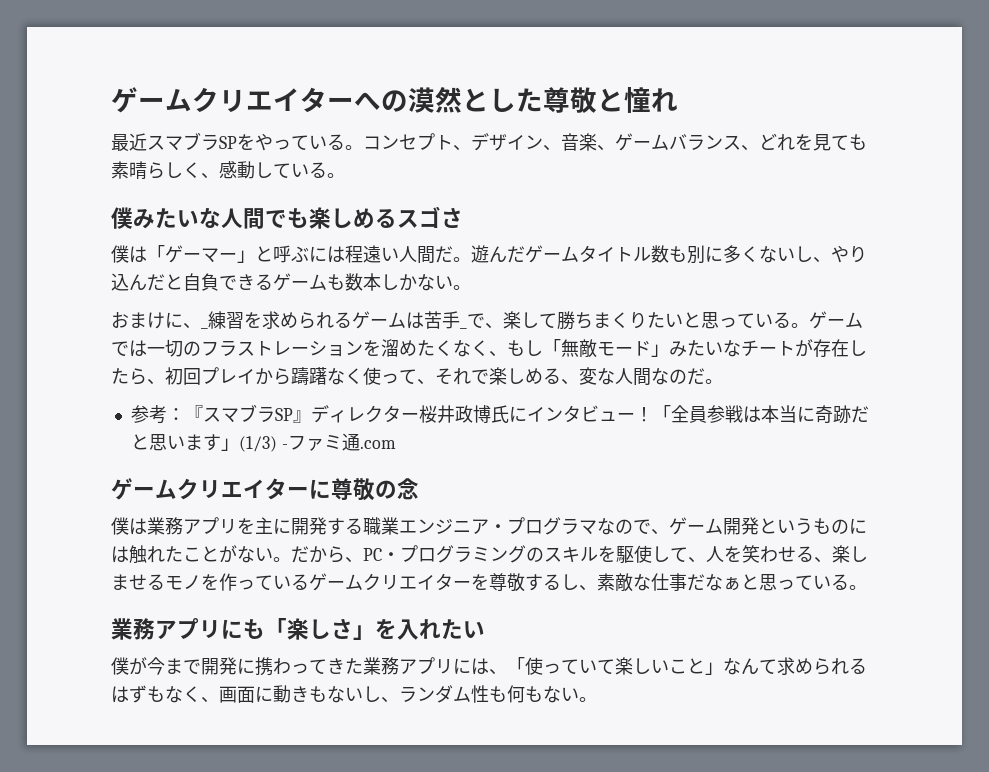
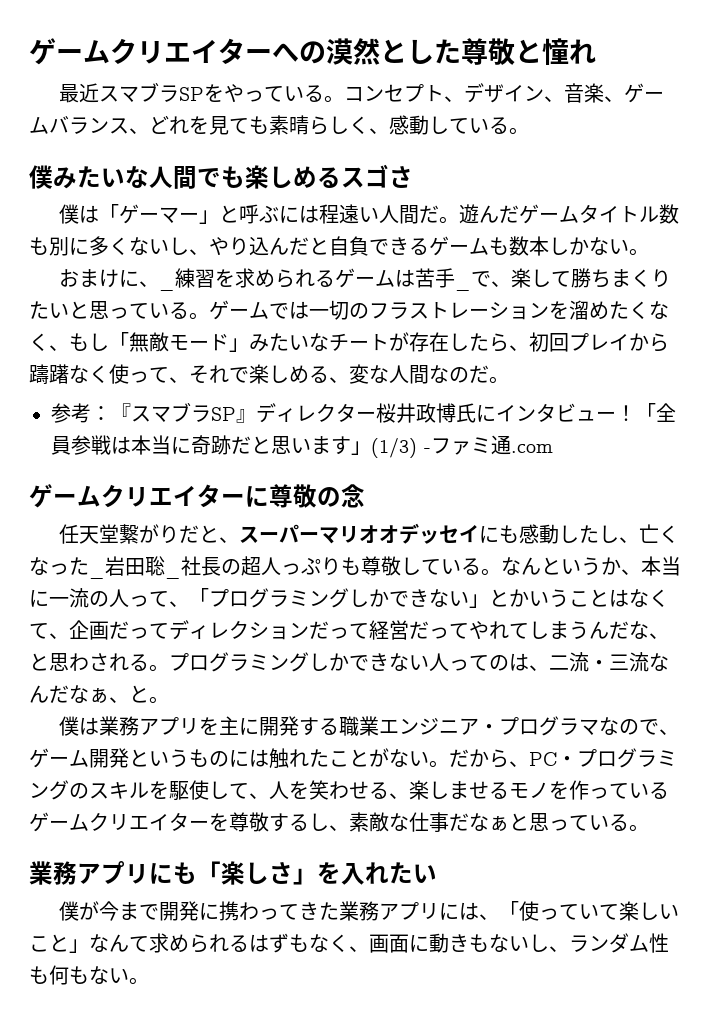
+ 任天堂繋がりだと、スーパーマリオオデッセイにも感動したし、亡くなった_岩田聡_社長の超人っぷりも尊敬している。なんというか、本当に一流の人って、「プログラミングしかできない」とかいうことはなくて、企画だってディレクションだって経営だってやれてしまうんだな、と思わされる。プログラミングしかできない人ってのは、二流・三流なんだなぁ、と。

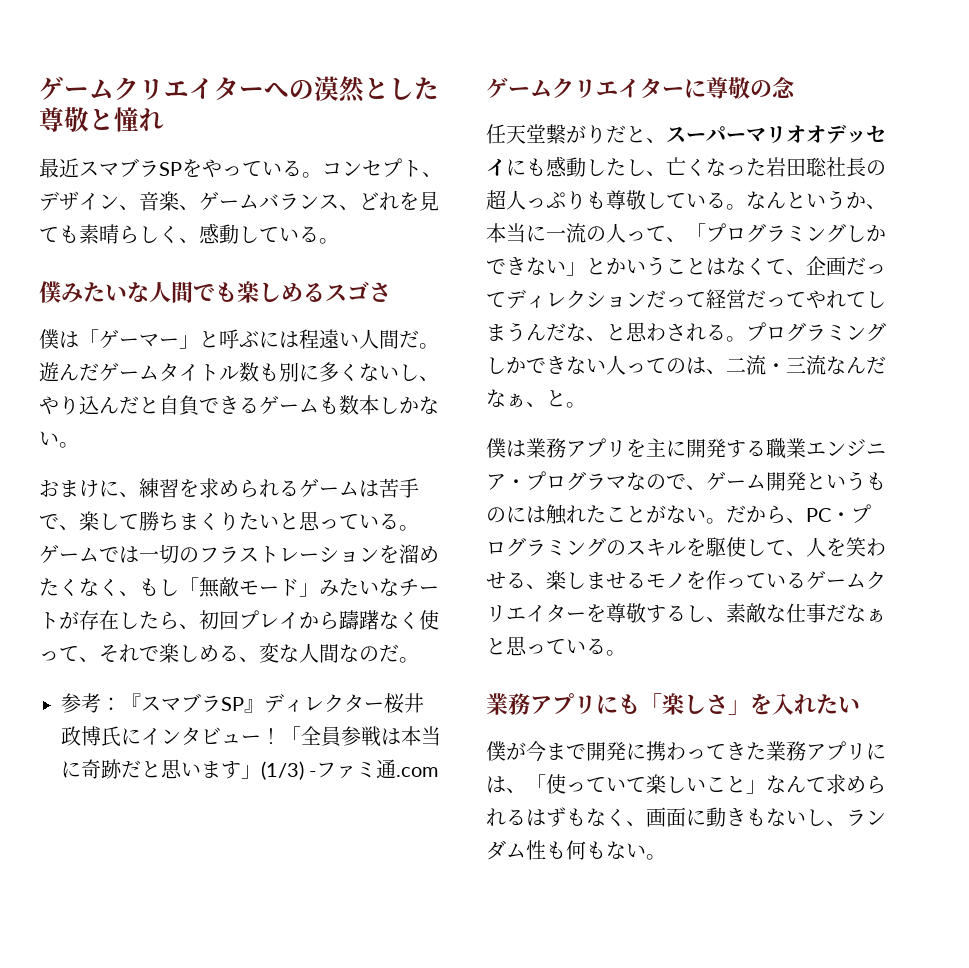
- おまけに、_練習を求められるゲームは苦手_で、楽して勝ちまくりたいと思っている。
+ おまけに、練習を求められるゲームは苦手で、楽して勝ちまくりたいと思っている。
- 任天堂繋がりだと、スーパーマリオオデッセイにも感動したし、亡くなった_岩田聡_社長の超人っぷりも尊敬している。
+ 任天堂繋がりだと、スーパーマリオオデッセイにも感動したし、亡くなった岩田聡社長の超人っぷりも尊敬している。

